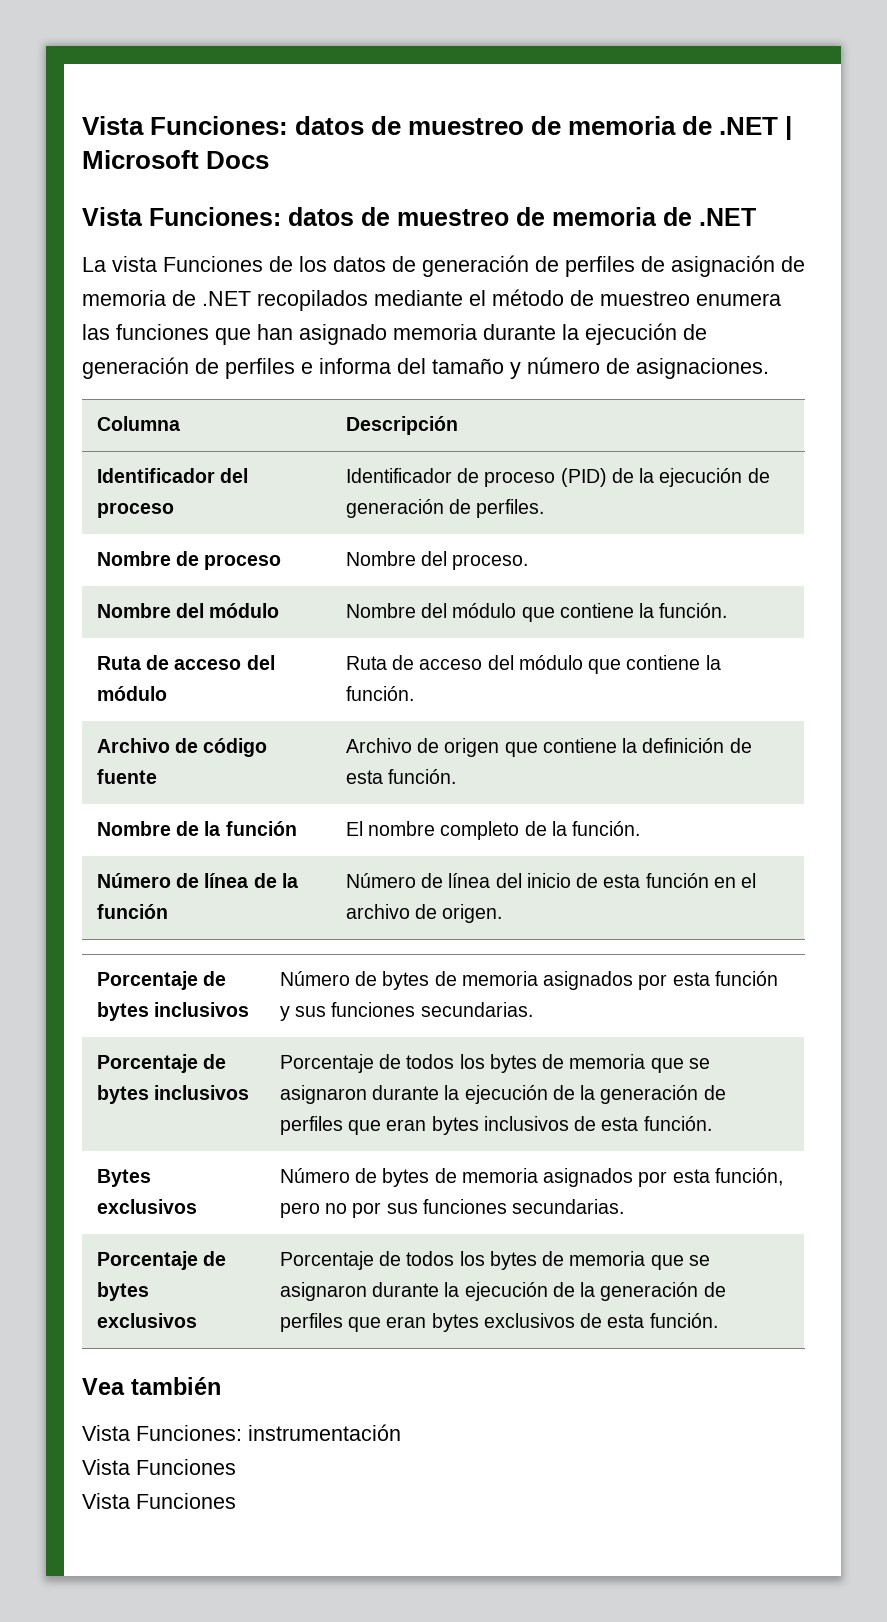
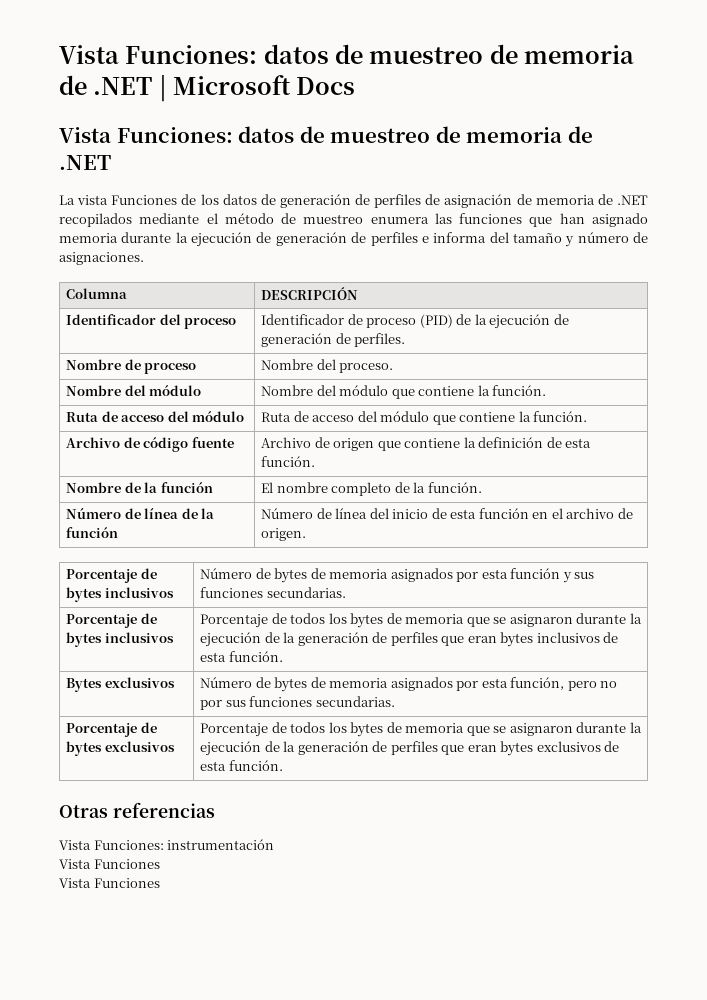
- Columna | Descripción
+ Columna | DESCRIPCIÓN
- Vea también
+ Otras referencias

